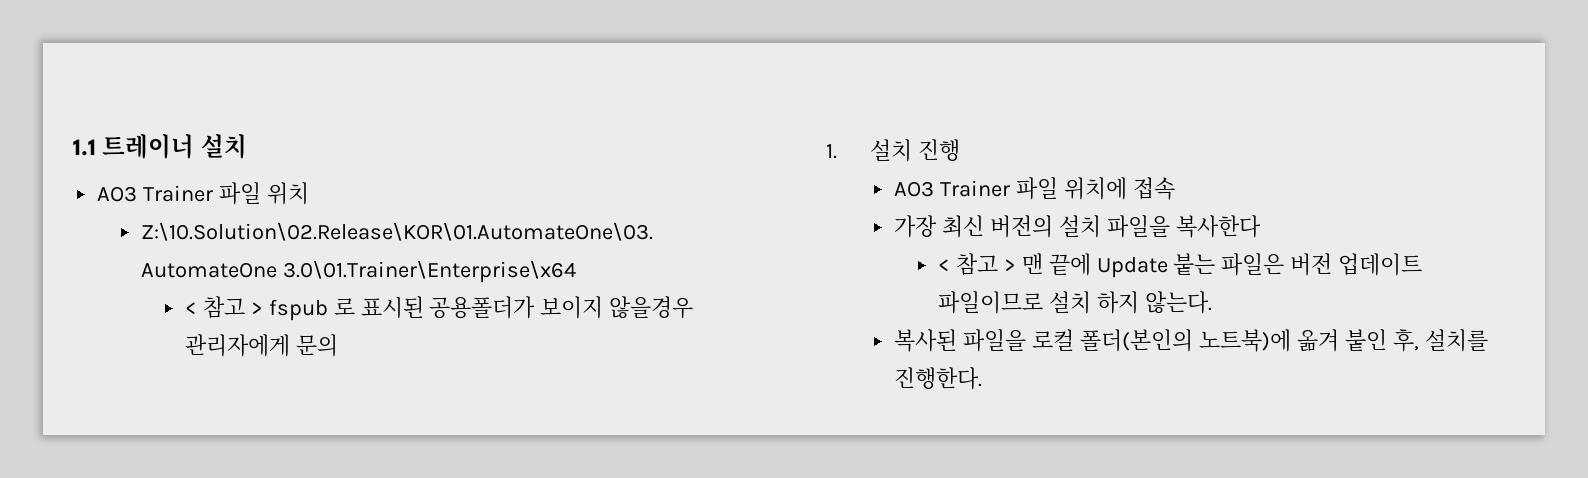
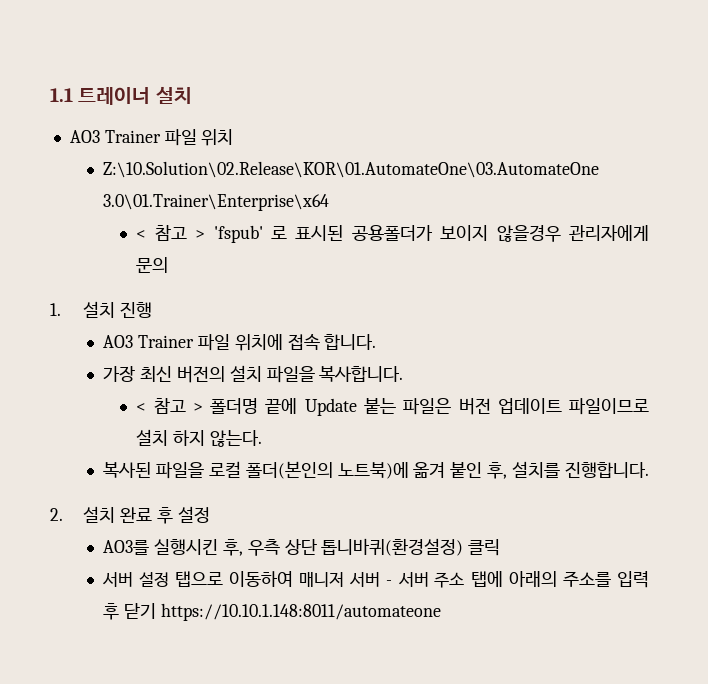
- < 참고 > fspub 로 표시된 공용폴더가 보이지 않을경우 관리자에게 문의
+ < 참고 > 'fspub' 로 표시된 공용폴더가 보이지 않을경우 관리자에게 문의
- AO3 Trainer 파일 위치에 접속
+ AO3 Trainer 파일 위치에 접속 합니다.
- 가장 최신 버전의 설치 파일을 복사한다
- < 참고 > 맨 끝에 Update 붙는 파일은 버전 업데이트 파일이므로 설치 하지 않는다.
+ 가장 최신 버전의 설치 파일을 복사합니다.
+ < 참고 > 폴더명 끝에 Update 붙는 파일은 버전 업데이트 파일이므로 설치 하지 않는다.
- 복사된 파일을 로컬 폴더(본인의 노트북)에 옮겨 붙인 후, 설치를 진행한다.
+ 복사된 파일을 로컬 폴더(본인의 노트북)에 옮겨 붙인 후, 설치를 진행합니다.
+ 2. 설치 완료 후 설정
+ AO3를 실행시킨 후, 우측 상단 톱니바퀴(환경설정) 클릭
+ 서버 설정 탭으로 이동하여 매니저 서버 - 서버 주소 탭에 아래의 주소를 입력 후 닫기 https://10.10.1.148:8011/automateone

